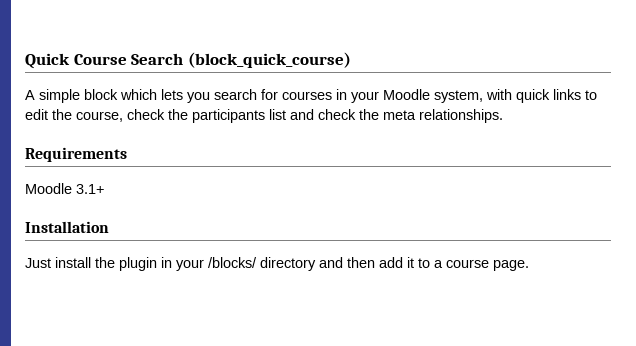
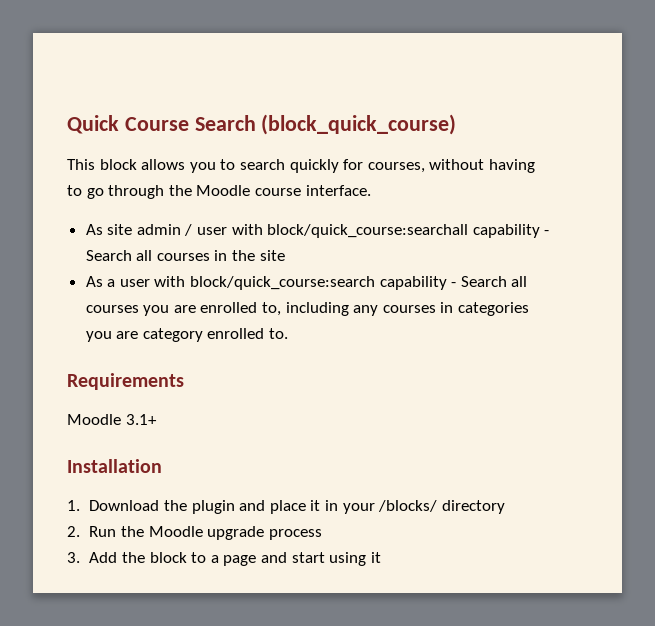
- A simple block which lets you search for courses in your Moodle system, with quick links to edit the course, check the participants list and check the meta relationships.
+ This block allows you to search quickly for courses, without having to go through the Moodle course interface.
+ As site admin / user with block/quick_course:searchall capability - Search all courses in the site
+ As a user with block/quick_course:search capability - Search all courses you are enrolled to, including any courses in categories you are category enrolled to.
  Requirements
  Moodle 3.1+
  Installation
- Just install the plugin in your /blocks/ directory and then add it to a course page.
+ 1. Download the plugin and place it in your /blocks/ directory
+ 2. Run the Moodle upgrade process
+ 3. Add the block to a page and start using it

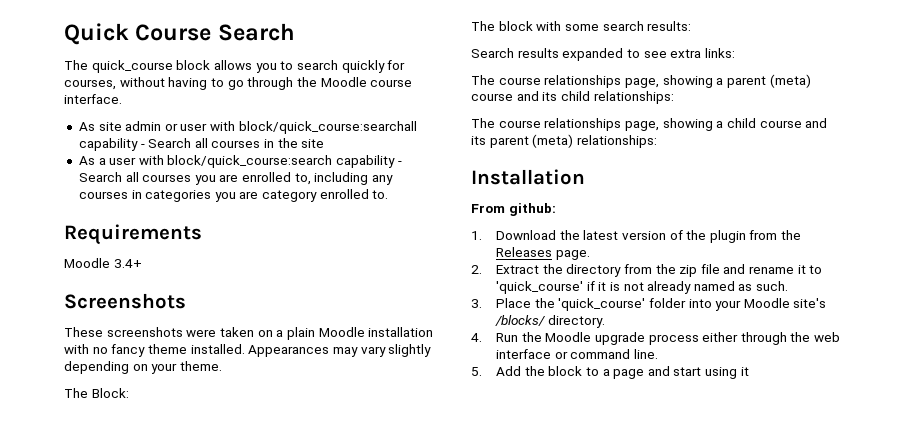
- Quick Course Search (block_quick_course)
- This block allows you to search quickly for courses, without having to go through the Moodle course interface.
+ Quick Course Search
+ The quick_course block allows you to search quickly for courses, without having to go through the Moodle course interface.
- As site admin / user with block/quick_course:searchall capability - Search all courses in the site
+ As site admin or user with block/quick_course:searchall capability - Search all courses in the site
- Moodle 3.1+
+ Moodle 3.4+
+ Screenshots
+ These screenshots were taken on a plain Moodle installation with no fancy theme installed. Appearances may vary slightly depending on your theme.
+ The Block:
+ The block with some search results:
+ Search results expanded to see extra links:
+ The course relationships page, showing a parent (meta) course and its child relationships:
+ The course relationships page, showing a child course and its parent (meta) relationships:
+ From github:
- 1. Download the plugin and place it in your /blocks/ directory
- 2. Run the Moodle upgrade process
- 3. Add the block to a page and start using it
+ 1. Download the latest version of the plugin from the Releases page.
+ 2. Extract the directory from the zip file and rename it to 'quick_course' if it is not already named as such.
+ 3. Place the 'quick_course' folder into your Moodle site's /blocks/ directory.
+ 4. Run the Moodle upgrade process either through the web interface or command line.
+ 5. Add the block to a page and start using it

